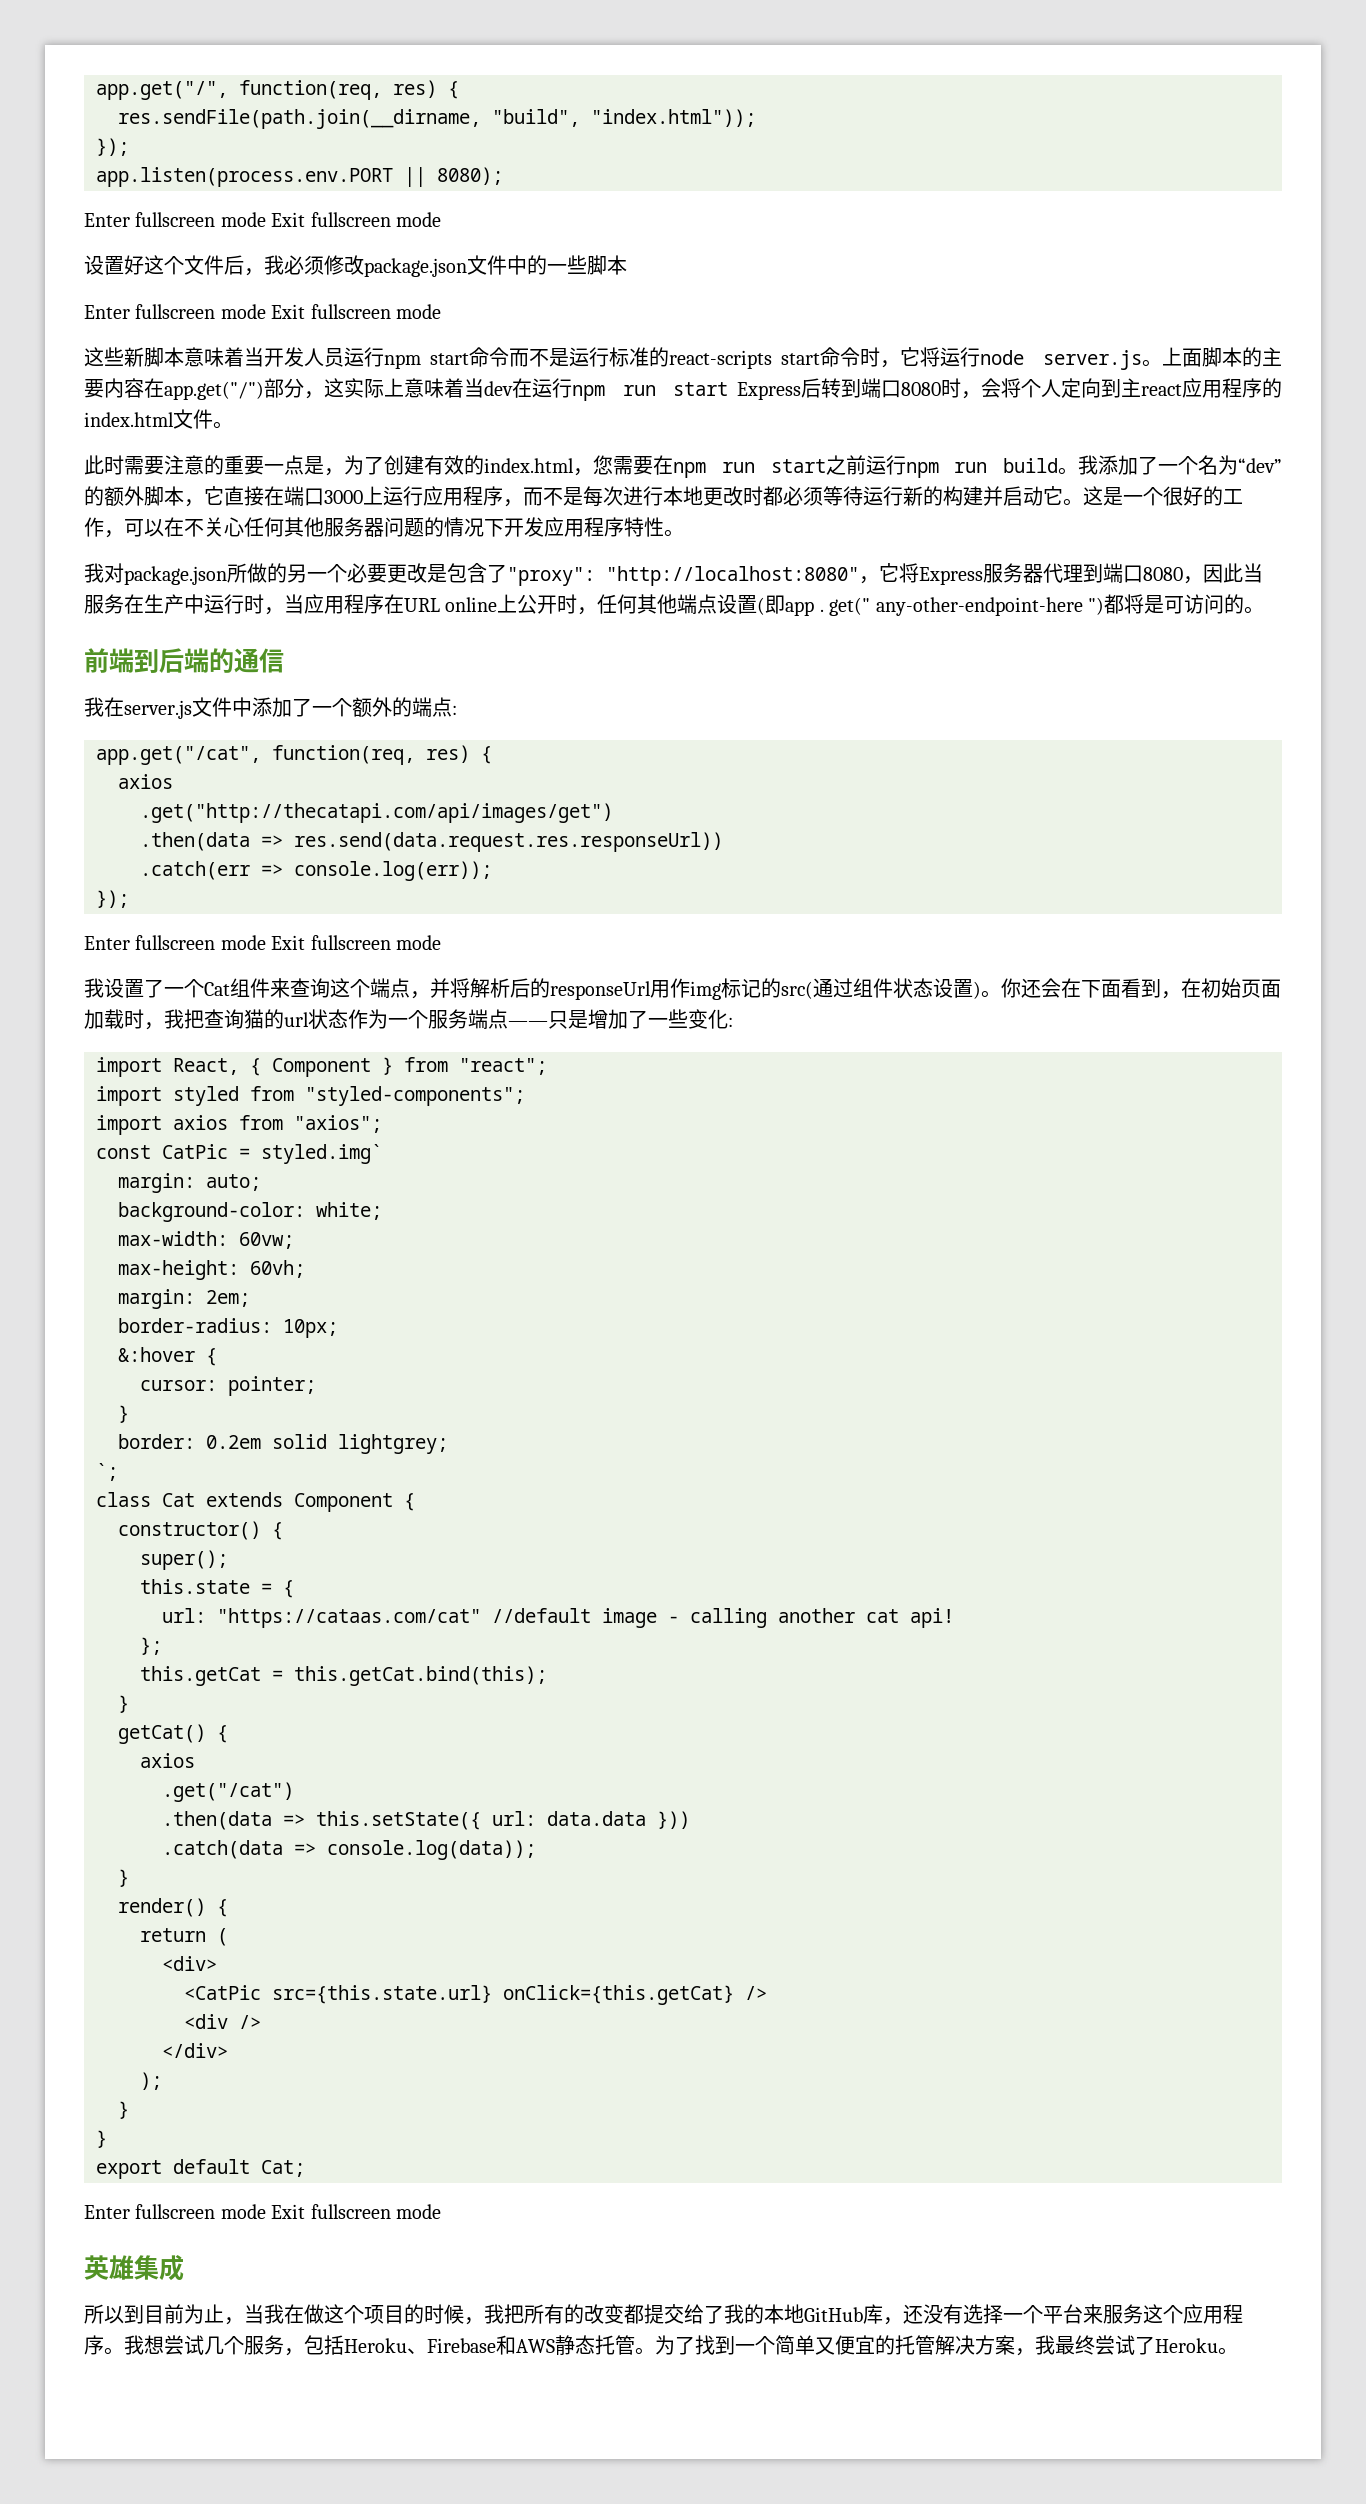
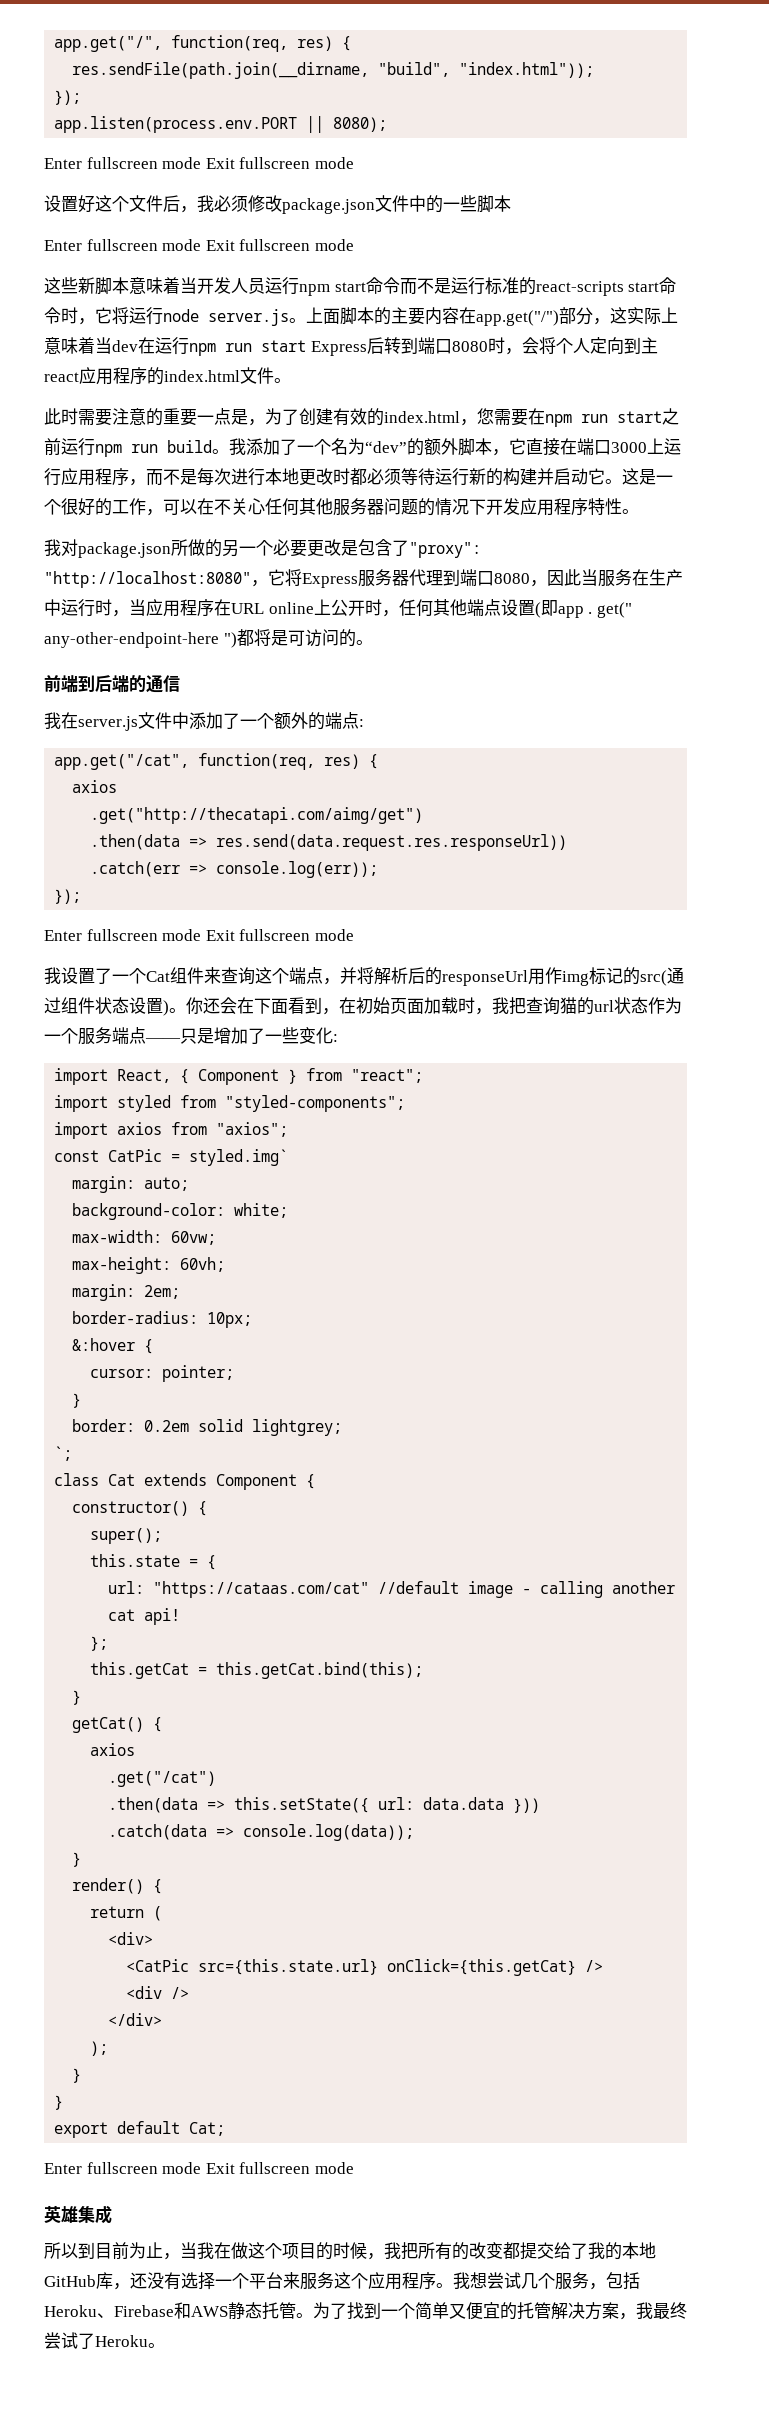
- .get("http://thecatapi.com/api/images/get")
+ .get("http://thecatapi.com/aimg/get")

